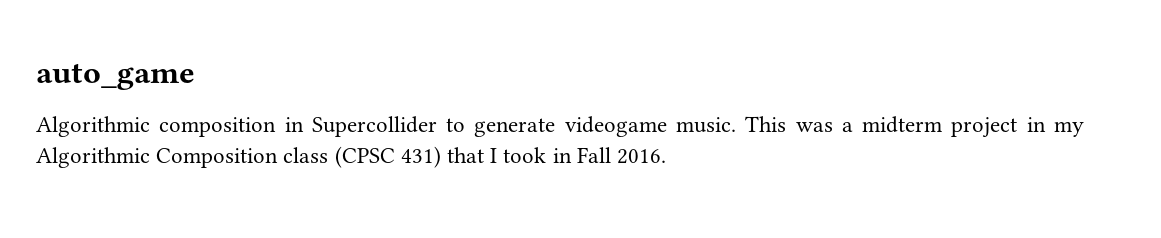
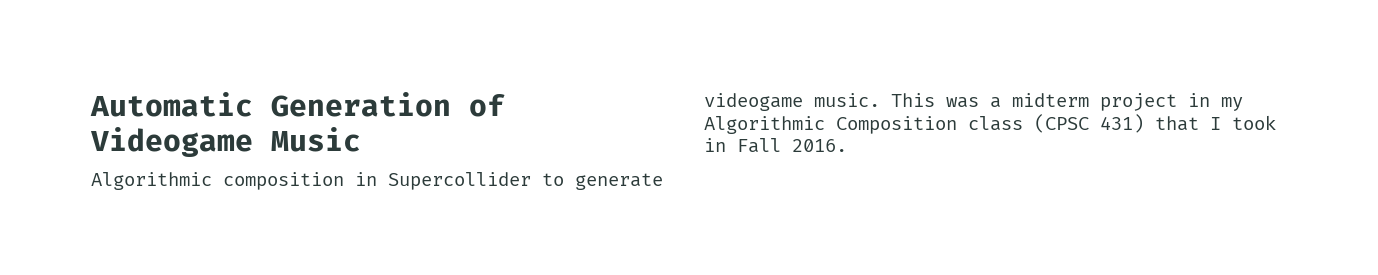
- auto_game
+ Automatic Generation of Videogame Music

